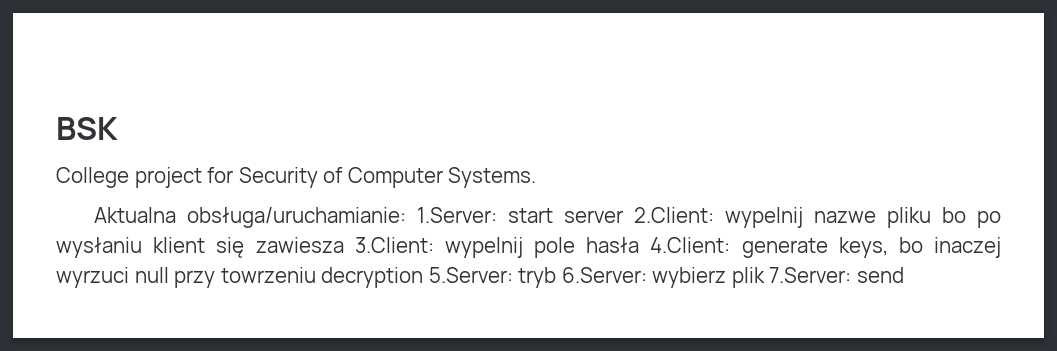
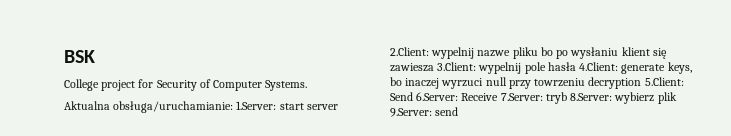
- Aktualna obsługa/uruchamianie: 1.Server: start server 2.Client: wypelnij nazwe pliku bo po wysłaniu klient się zawiesza 3.Client: wypelnij pole hasła 4.Client: generate keys, bo inaczej wyrzuci null przy towrzeniu decryption 5.Server: tryb 6.Server: wybierz plik 7.Server: send
+ Aktualna obsługa/uruchamianie: 1.Server: start server 2.Client: wypelnij nazwe pliku bo po wysłaniu klient się zawiesza 3.Client: wypelnij pole hasła 4.Client: generate keys, bo inaczej wyrzuci null przy towrzeniu decryption 5.Client: Send 6.Server: Receive 7.Server: tryb 8.Server: wybierz plik 9.Server: send

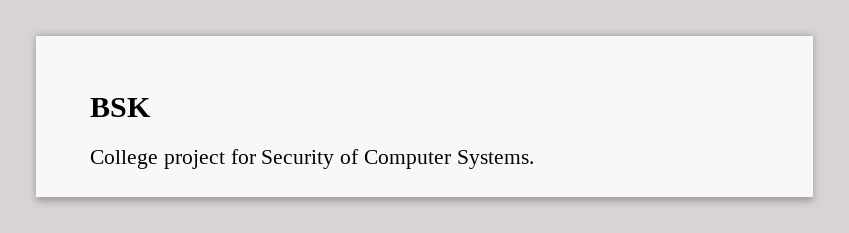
- Aktualna obsługa/uruchamianie: 1.Server: start server 2.Client: wypelnij nazwe pliku bo po wysłaniu klient się zawiesza 3.Client: wypelnij pole hasła 4.Client: generate keys, bo inaczej wyrzuci null przy towrzeniu decryption 5.Client: Send 6.Server: Receive 7.Server: tryb 8.Server: wybierz plik 9.Server: send

